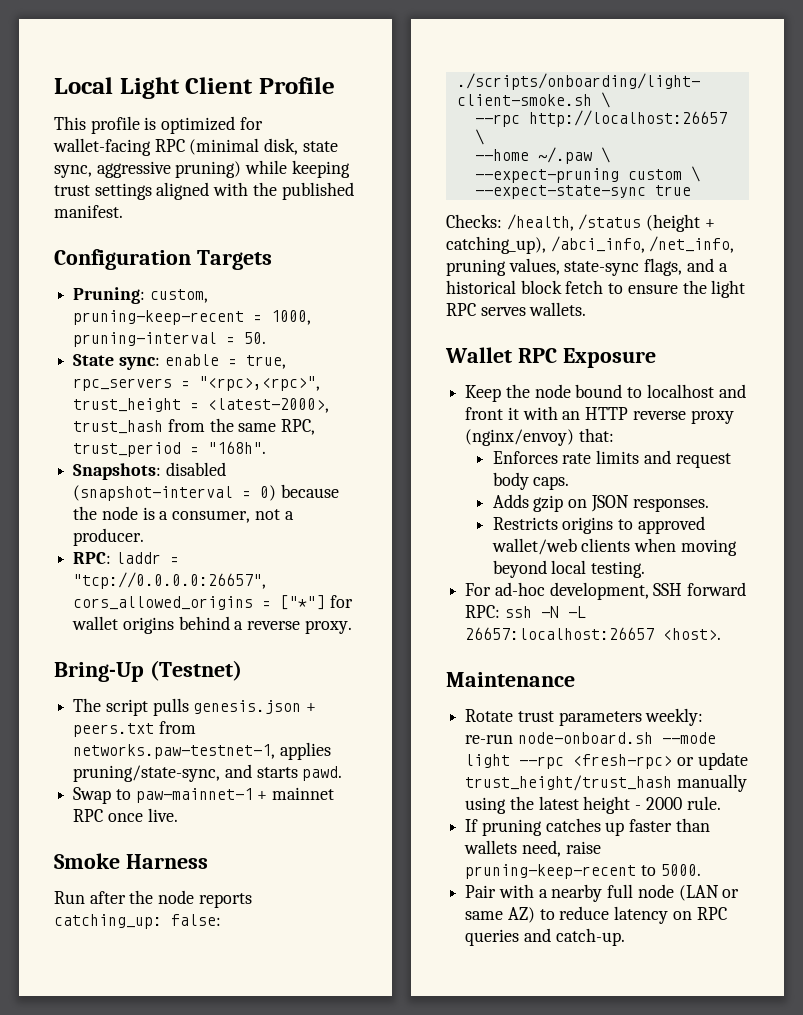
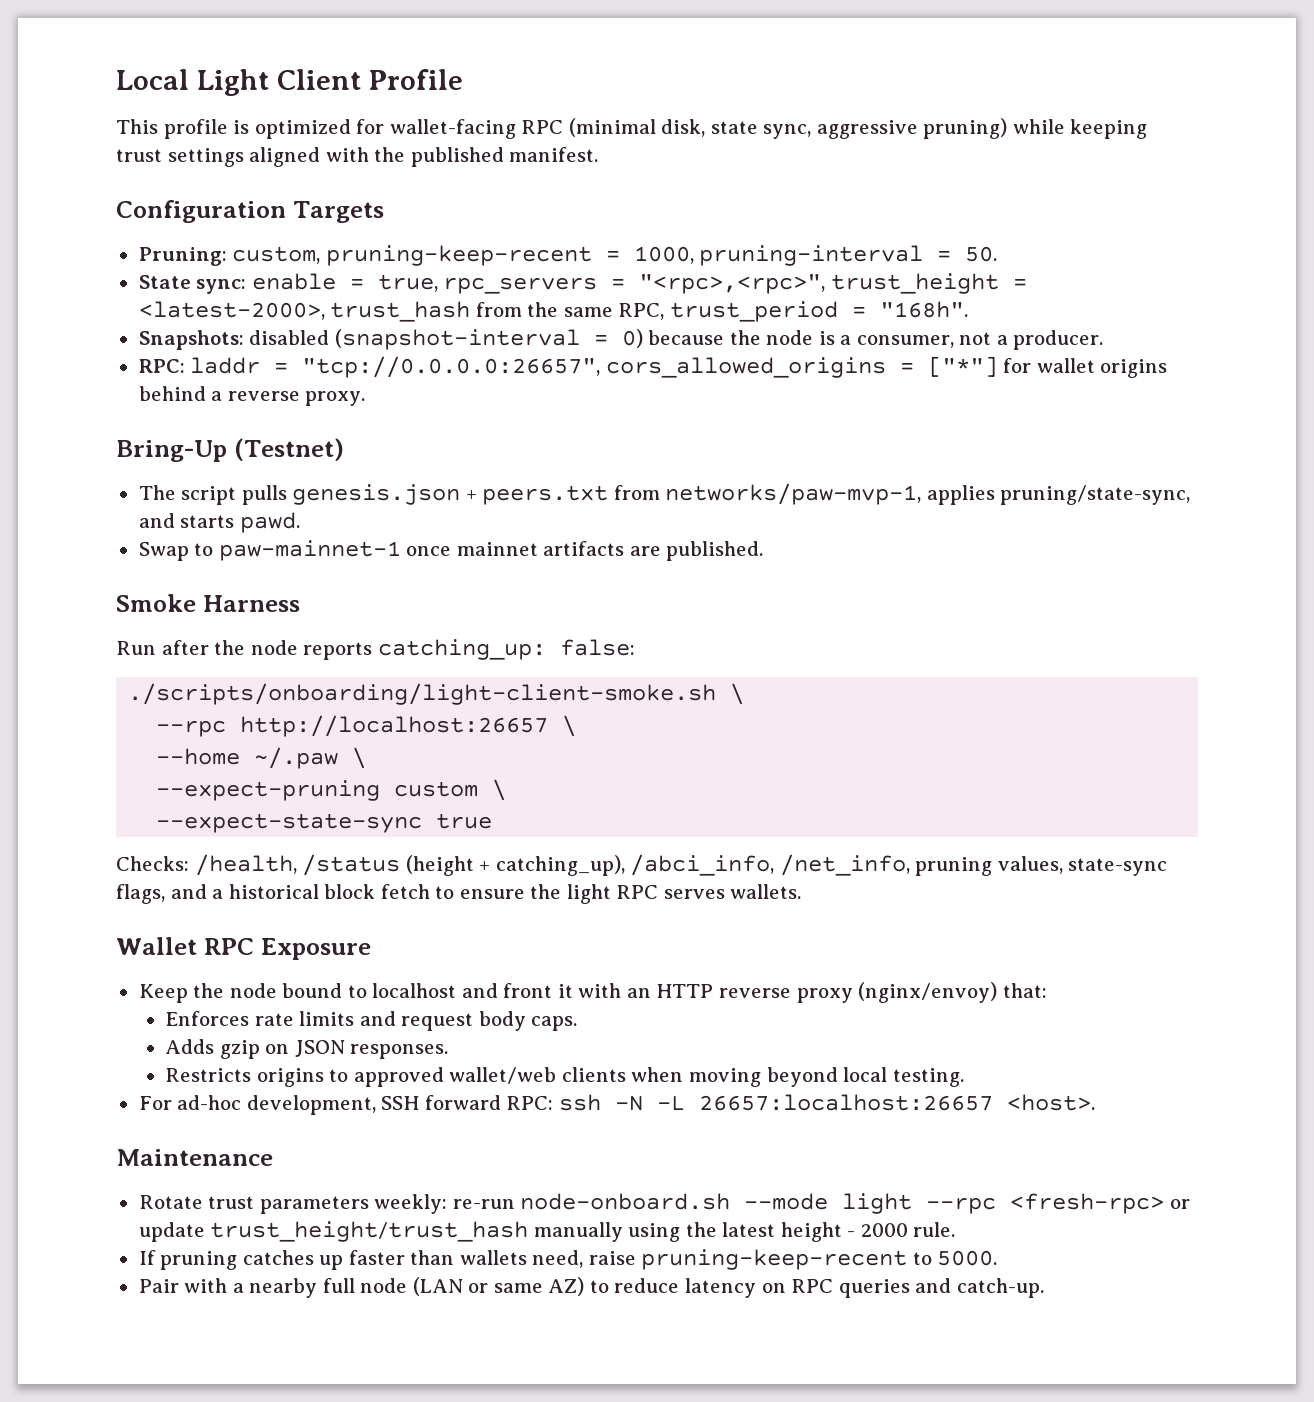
- The script pulls genesis.json + peers.txt from networks.paw-testnet-1, applies pruning/state-sync, and starts pawd.
+ The script pulls genesis.json + peers.txt from networks/paw-mvp-1, applies pruning/state-sync, and starts pawd.
- Swap to paw-mainnet-1 + mainnet RPC once live.
+ Swap to paw-mainnet-1 once mainnet artifacts are published.

